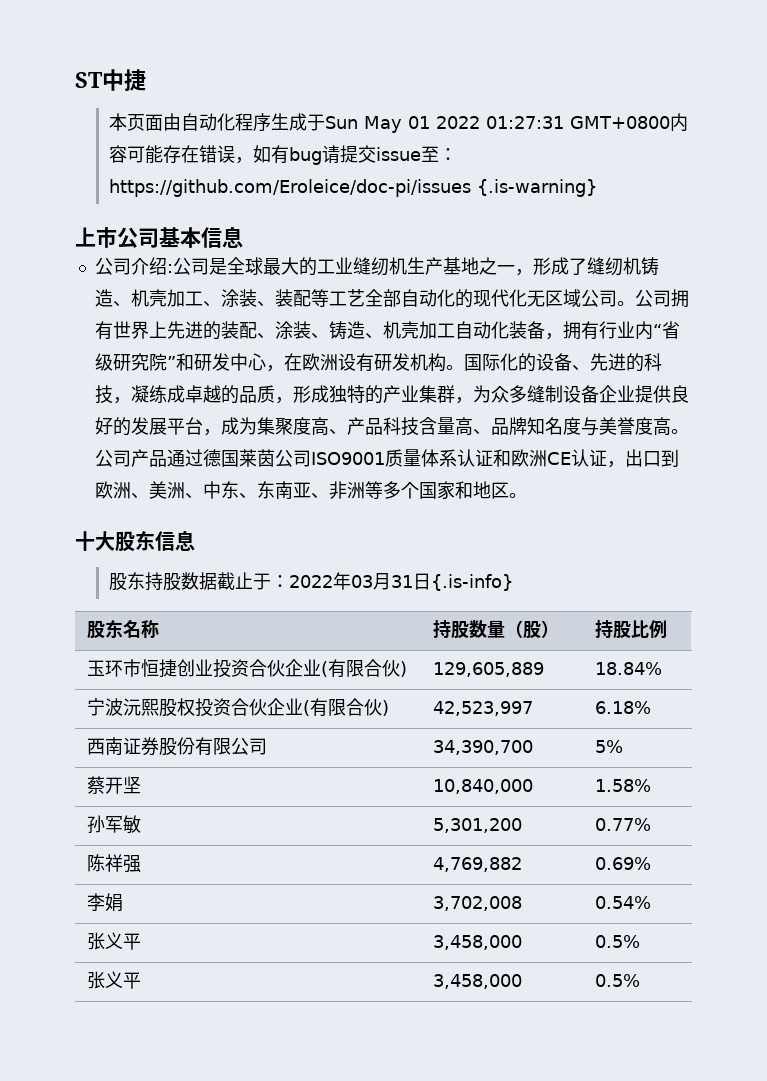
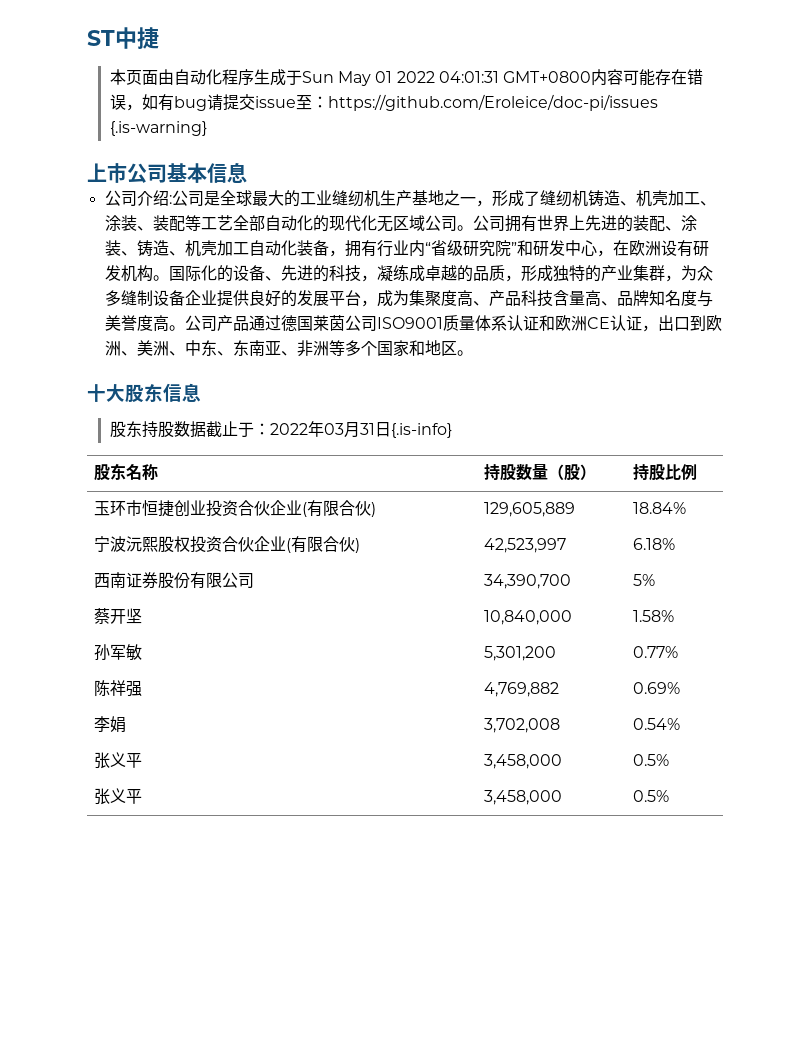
- 本页面由自动化程序生成于Sun May 01 2022 01:27:31 GMT+0800内容可能存在错误，如有bug请提交issue至：https://github.com/Eroleice/doc-pi/issues {.is-warning}
+ 本页面由自动化程序生成于Sun May 01 2022 04:01:31 GMT+0800内容可能存在错误，如有bug请提交issue至：https://github.com/Eroleice/doc-pi/issues {.is-warning}

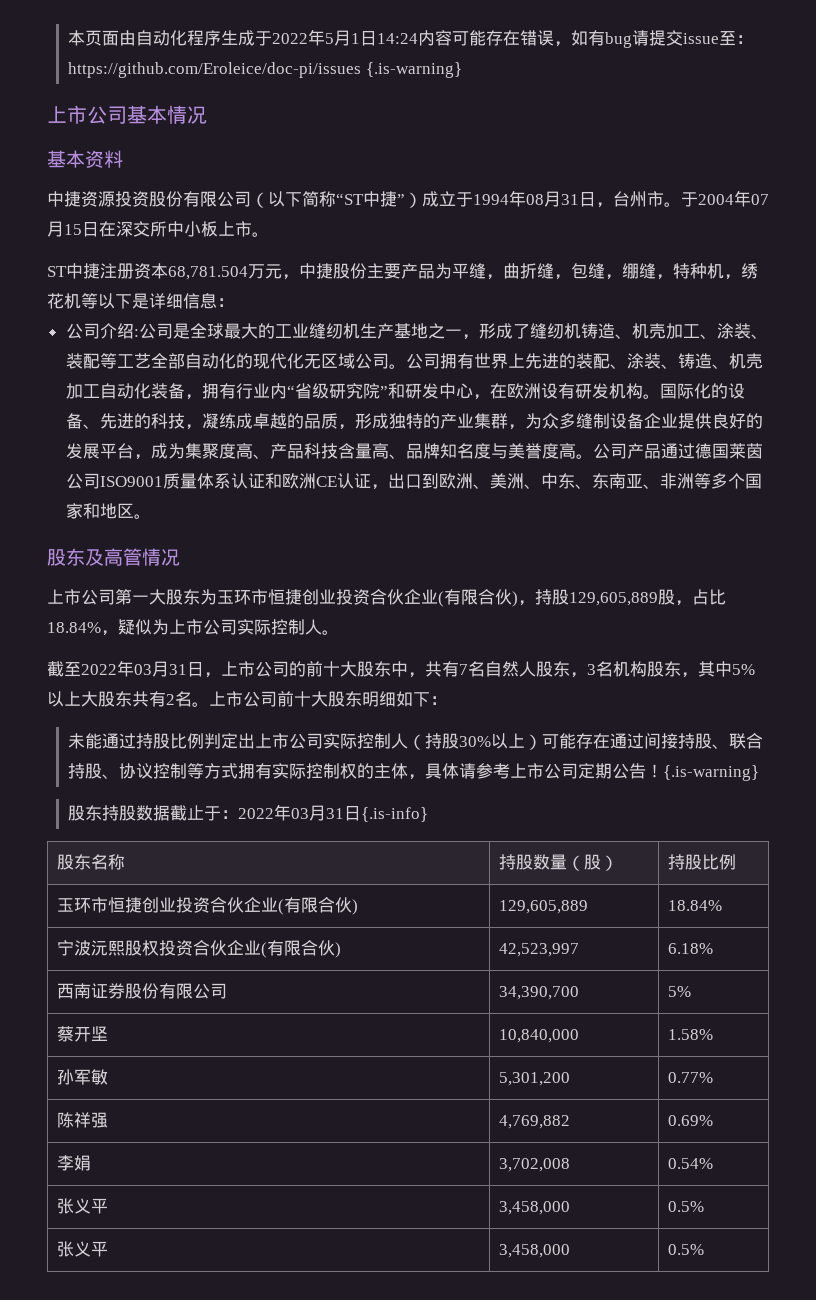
- ST中捷
- 本页面由自动化程序生成于Sun May 01 2022 04:01:31 GMT+0800内容可能存在错误，如有bug请提交issue至：https://github.com/Eroleice/doc-pi/issues {.is-warning}
+ 本页面由自动化程序生成于2022年5月1日14:24内容可能存在错误，如有bug请提交issue至：https://github.com/Eroleice/doc-pi/issues {.is-warning}
- 上市公司基本信息
+ 上市公司基本情况
+ 基本资料
+ 中捷资源投资股份有限公司（以下简称“ST中捷”）成立于1994年08月31日，台州市。于2004年07月15日在深交所中小板上市。
+ ST中捷注册资本68,781.504万元，中捷股份主要产品为平缝，曲折缝，包缝，绷缝，特种机，绣花机等以下是详细信息：
- 十大股东信息
+ 股东及高管情况
+ 上市公司第一大股东为玉环市恒捷创业投资合伙企业(有限合伙)，持股129,605,889股，占比18.84%，疑似为上市公司实际控制人。
+ 截至2022年03月31日，上市公司的前十大股东中，共有7名自然人股东，3名机构股东，其中5%以上大股东共有2名。上市公司前十大股东明细如下：
+ 未能通过持股比例判定出上市公司实际控制人（持股30%以上）可能存在通过间接持股、联合持股、协议控制等方式拥有实际控制权的主体，具体请参考上市公司定期公告！{.is-warning}

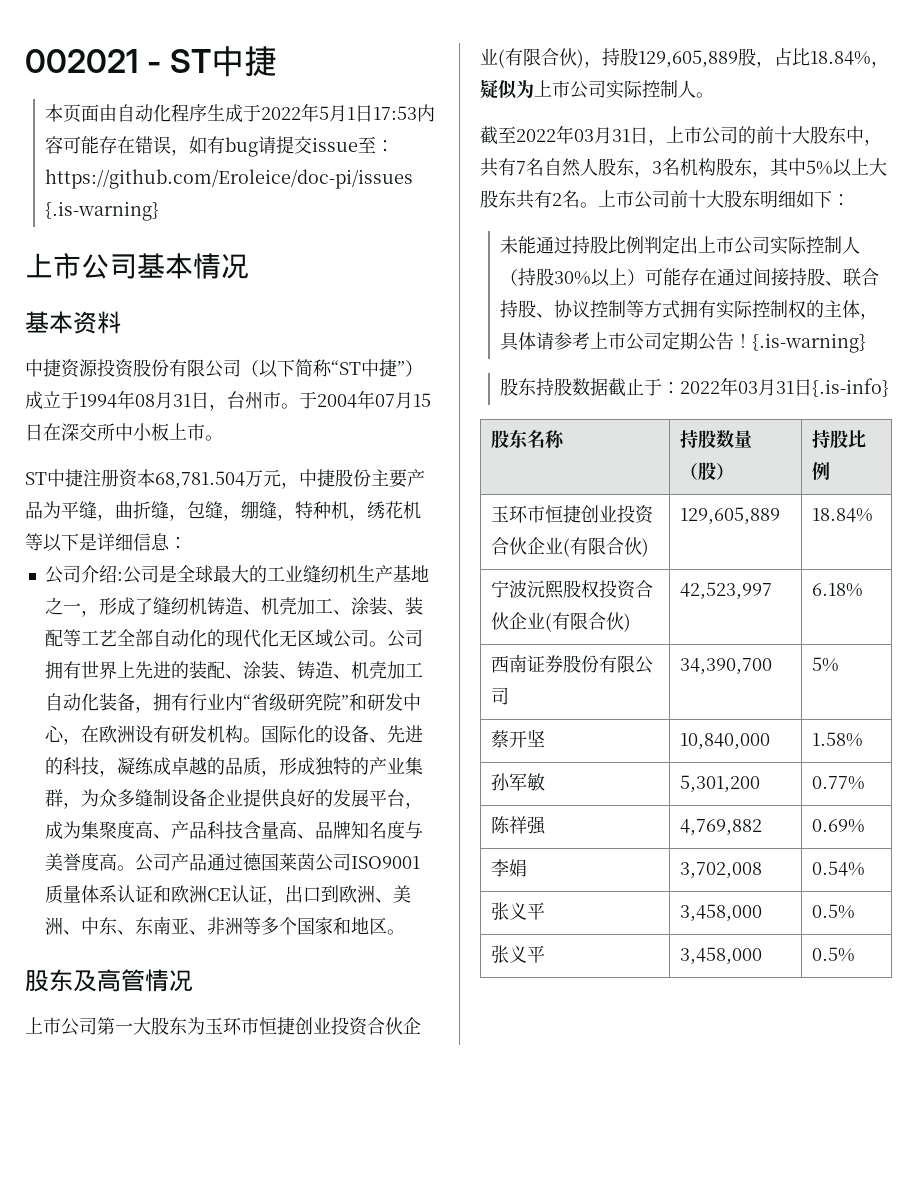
+ 002021 - ST中捷
- 本页面由自动化程序生成于2022年5月1日14:24内容可能存在错误，如有bug请提交issue至：https://github.com/Eroleice/doc-pi/issues {.is-warning}
+ 本页面由自动化程序生成于2022年5月1日17:53内容可能存在错误，如有bug请提交issue至：https://github.com/Eroleice/doc-pi/issues {.is-warning}

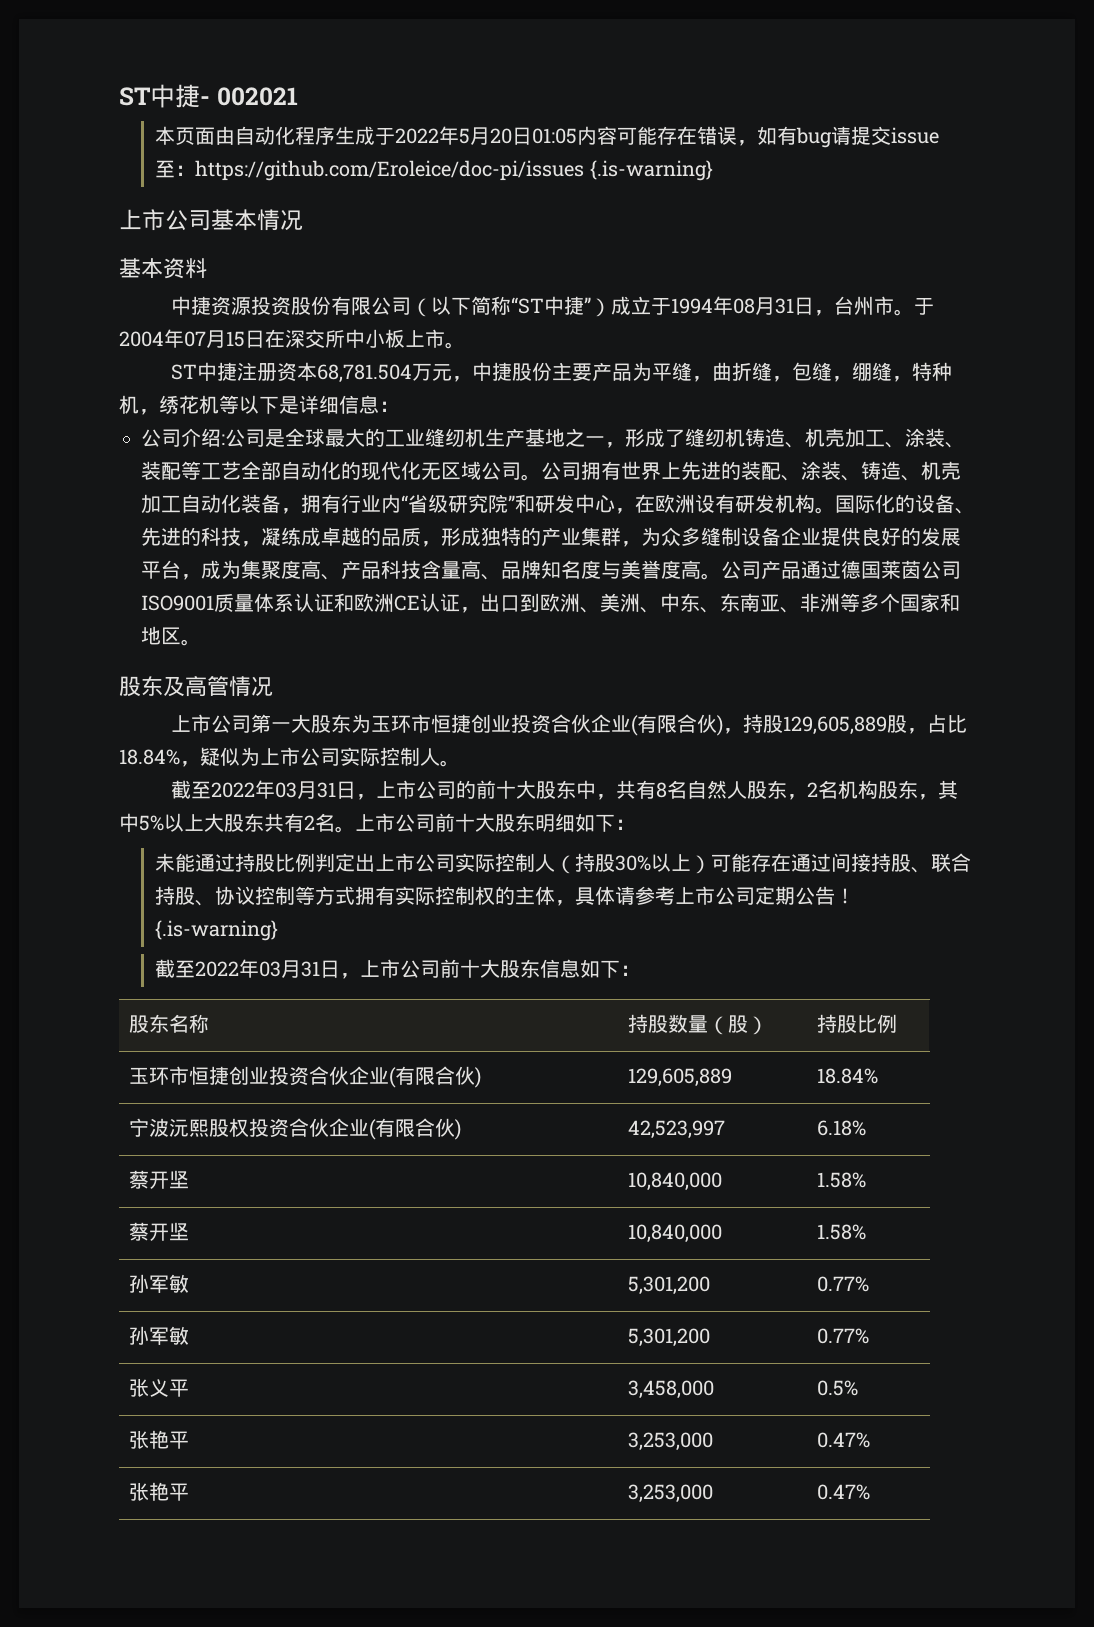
- 002021 - ST中捷
+ ST中捷- 002021
- 本页面由自动化程序生成于2022年5月1日17:53内容可能存在错误，如有bug请提交issue至：https://github.com/Eroleice/doc-pi/issues {.is-warning}
+ 本页面由自动化程序生成于2022年5月20日01:05内容可能存在错误，如有bug请提交issue至：https://github.com/Eroleice/doc-pi/issues {.is-warning}
- 截至2022年03月31日，上市公司的前十大股东中，共有7名自然人股东，3名机构股东，其中5%以上大股东共有2名。
+ 截至2022年03月31日，上市公司的前十大股东中，共有8名自然人股东，2名机构股东，其中5%以上大股东共有2名。
- 股东持股数据截止于：2022年03月31日{.is-info}
+ 截至2022年03月31日，上市公司前十大股东信息如下：
  宁波沅熙股权投资合伙企业(有限合伙) | 42,523,997 | 6.18%
- 西南证券股份有限公司 | 34,390,700 | 5%
+ 蔡开坚 | 10,840,000 | 1.58%
  蔡开坚 | 10,840,000 | 1.58%
  孙军敏 | 5,301,200 | 0.77%
- 陈祥强 | 4,769,882 | 0.69%
- 李娟 | 3,702,008 | 0.54%
+ 孙军敏 | 5,301,200 | 0.77%
  张义平 | 3,458,000 | 0.5%
- 张义平 | 3,458,000 | 0.5%
+ 张艳平 | 3,253,000 | 0.47%
+ 张艳平 | 3,253,000 | 0.47%

